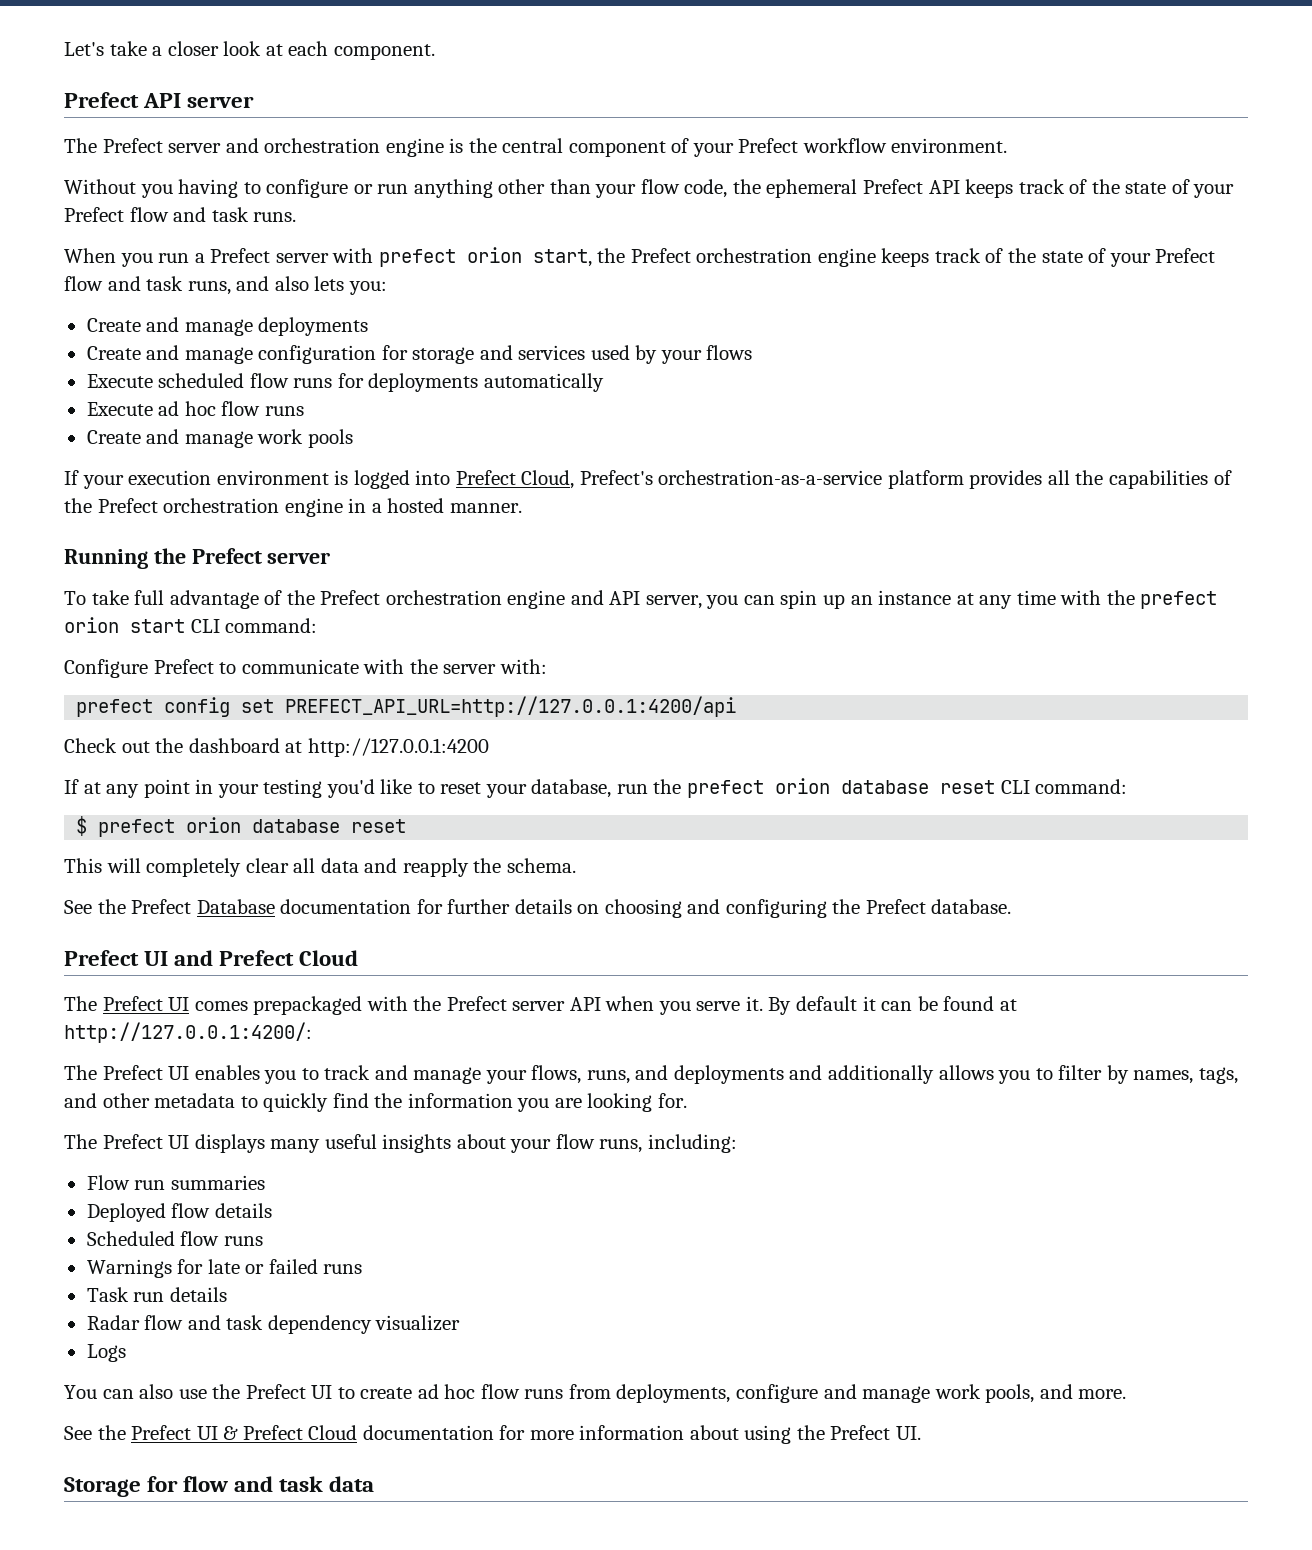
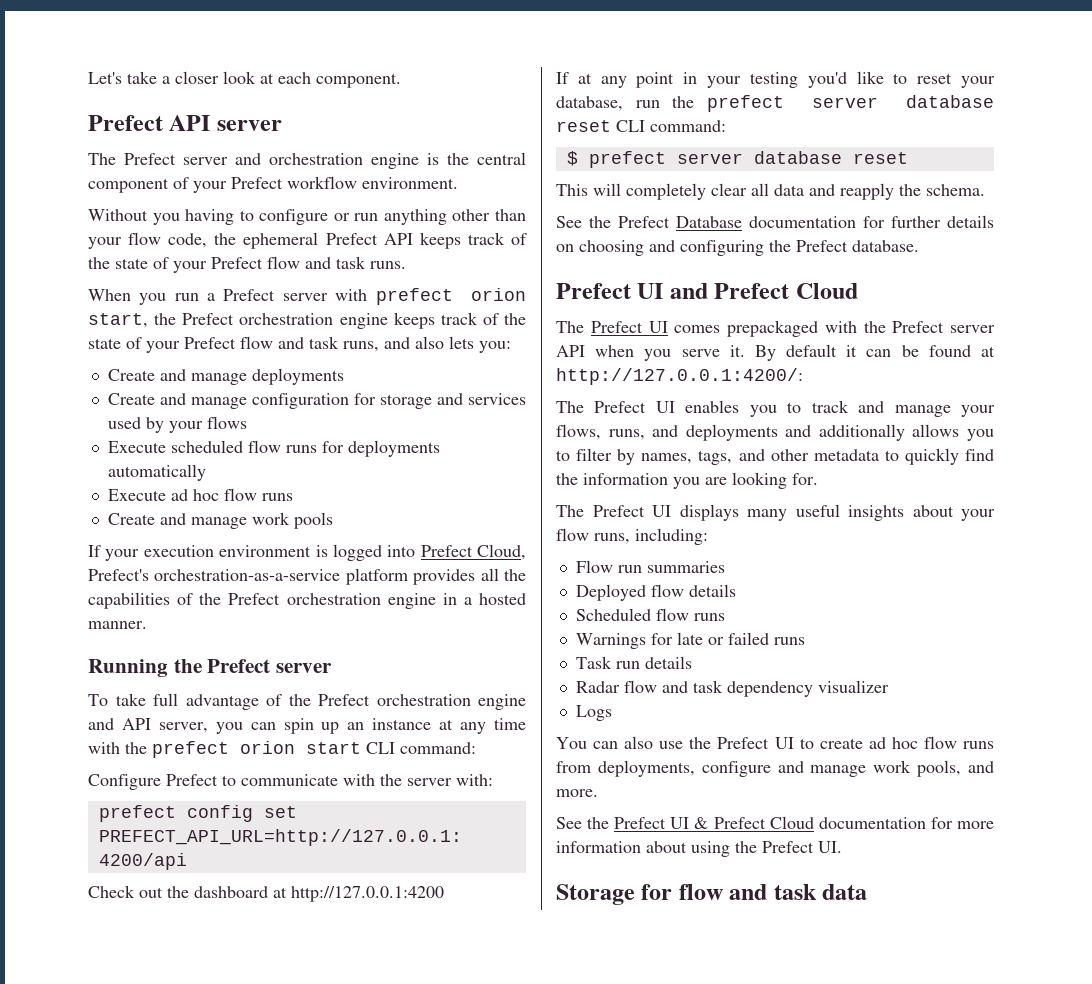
- If at any point in your testing you'd like to reset your database, run the prefect orion database reset CLI command:
+ If at any point in your testing you'd like to reset your database, run the prefect server database reset CLI command:
- $ prefect orion database reset
+ $ prefect server database reset

